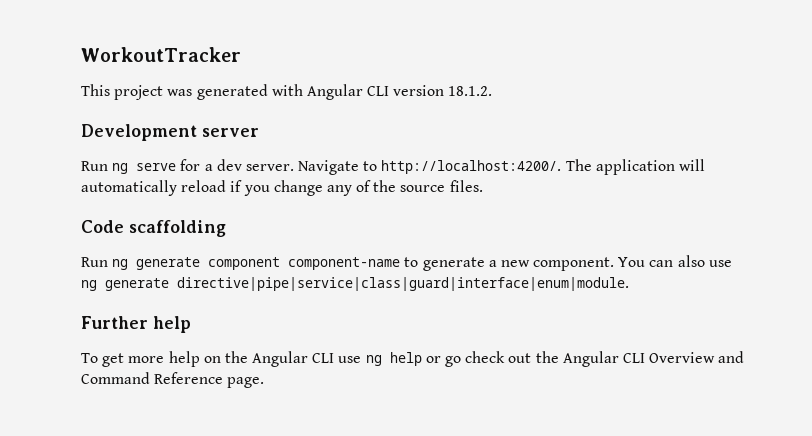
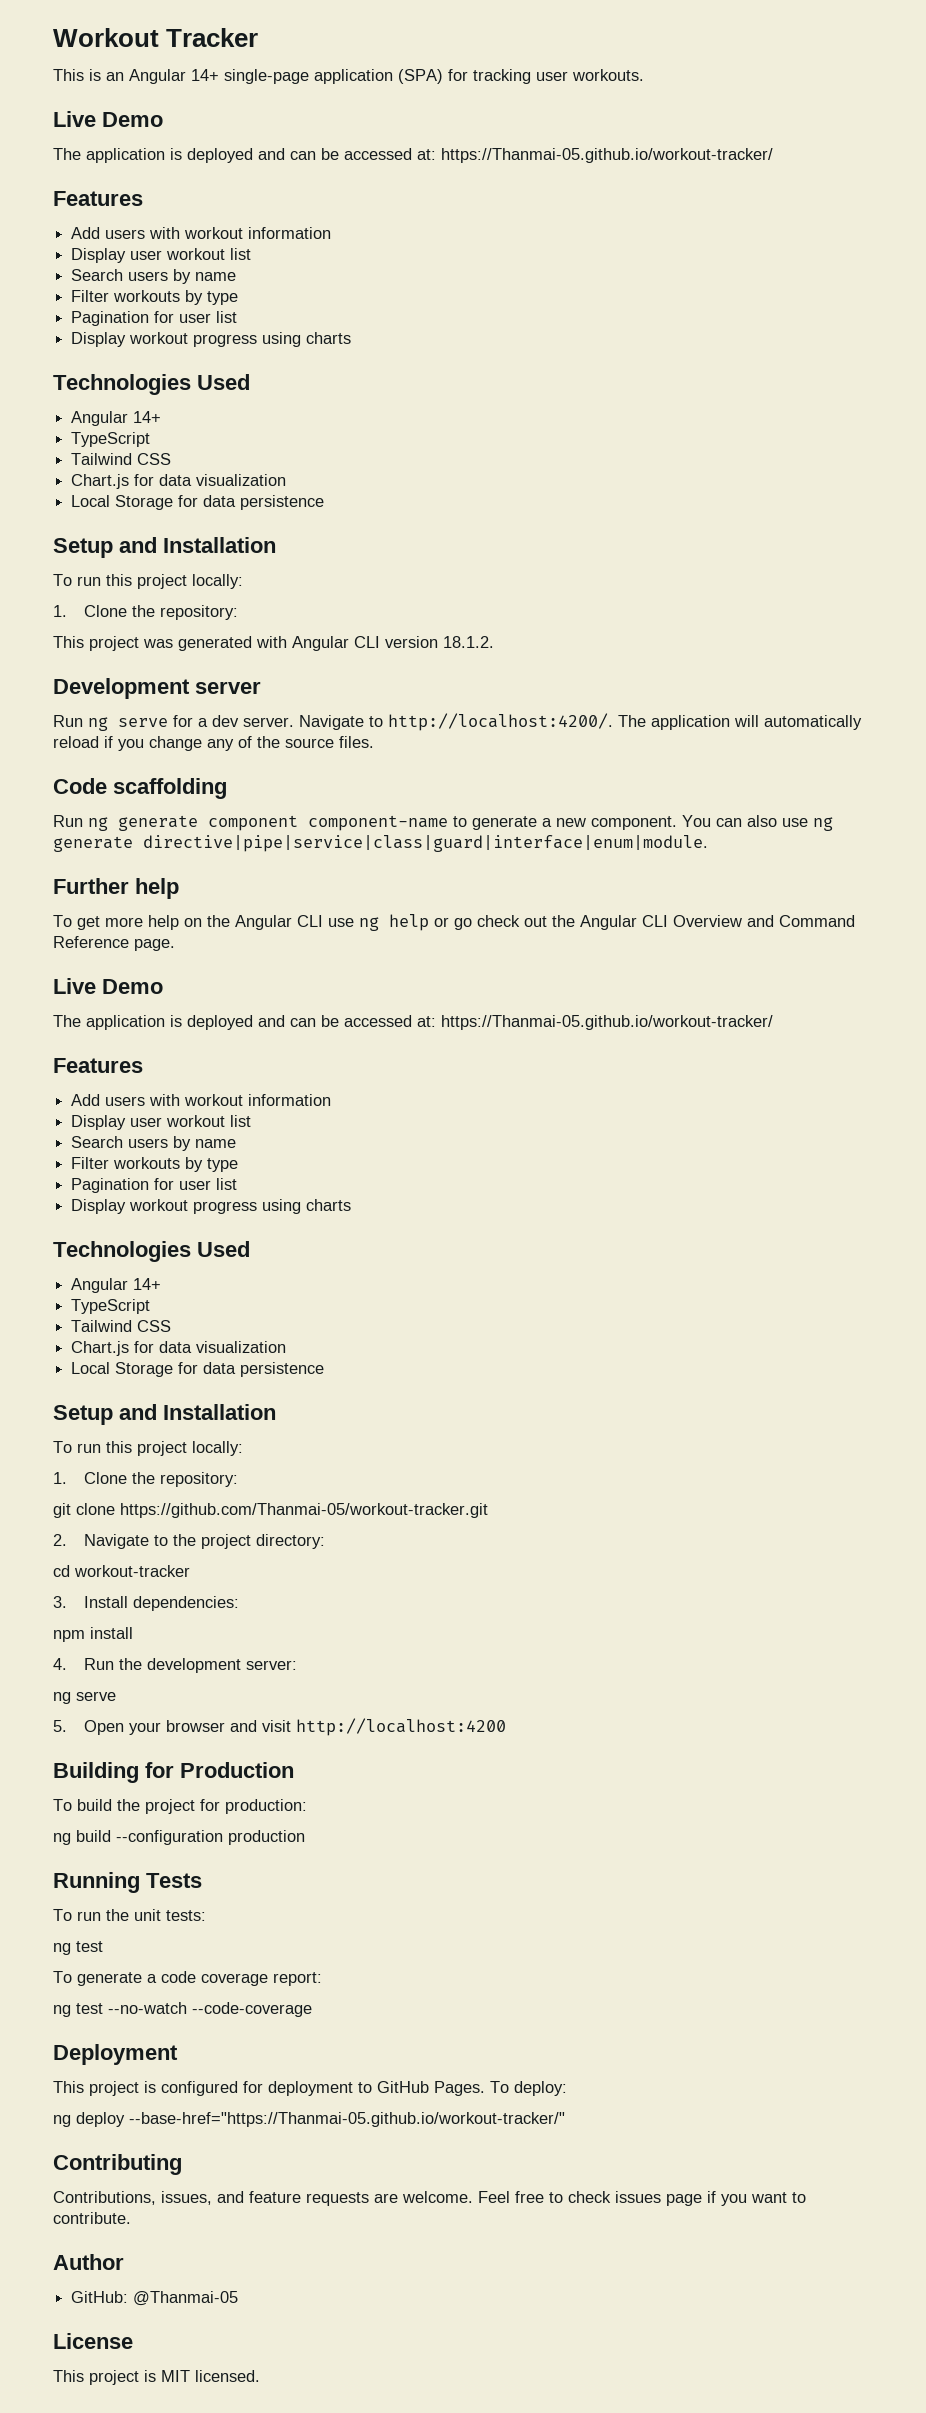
- WorkoutTracker
+ Workout Tracker
+ This is an Angular 14+ single-page application (SPA) for tracking user workouts.
+ Live Demo
+ The application is deployed and can be accessed at: https://Thanmai-05.github.io/workout-tracker/
+ Features
+ Add users with workout information
+ Display user workout list
+ Search users by name
+ Filter workouts by type
+ Pagination for user list
+ Display workout progress using charts
+ Technologies Used
+ Angular 14+
+ TypeScript
+ Tailwind CSS
+ Chart.js for data visualization
+ Local Storage for data persistence
+ Setup and Installation
+ To run this project locally:
+ 1. Clone the repository:
  To get more help on the Angular CLI use ng help or go check out the Angular CLI Overview and Command Reference page.
+ Live Demo
+ The application is deployed and can be accessed at: https://Thanmai-05.github.io/workout-tracker/
+ Features
+ Add users with workout information
+ Display user workout list
+ Search users by name
+ Filter workouts by type
+ Pagination for user list
+ Display workout progress using charts
+ Technologies Used
+ Angular 14+
+ TypeScript
+ Tailwind CSS
+ Chart.js for data visualization
+ Local Storage for data persistence
+ Setup and Installation
+ To run this project locally:
+ 1. Clone the repository:
+ git clone https://github.com/Thanmai-05/workout-tracker.git
+ 2. Navigate to the project directory:
+ cd workout-tracker
+ 3. Install dependencies:
+ npm install
+ 4. Run the development server:
+ ng serve
+ 5. Open your browser and visit http://localhost:4200
+ Building for Production
+ To build the project for production:
+ ng build --configuration production
+ Running Tests
+ To run the unit tests:
+ ng test
+ To generate a code coverage report:
+ ng test --no-watch --code-coverage
+ Deployment
+ This project is configured for deployment to GitHub Pages. To deploy:
+ ng deploy --base-href="https://Thanmai-05.github.io/workout-tracker/"
+ Contributing
+ Contributions, issues, and feature requests are welcome. Feel free to check issues page if you want to contribute.
+ Author
+ GitHub: @Thanmai-05
+ License
+ This project is MIT licensed.

